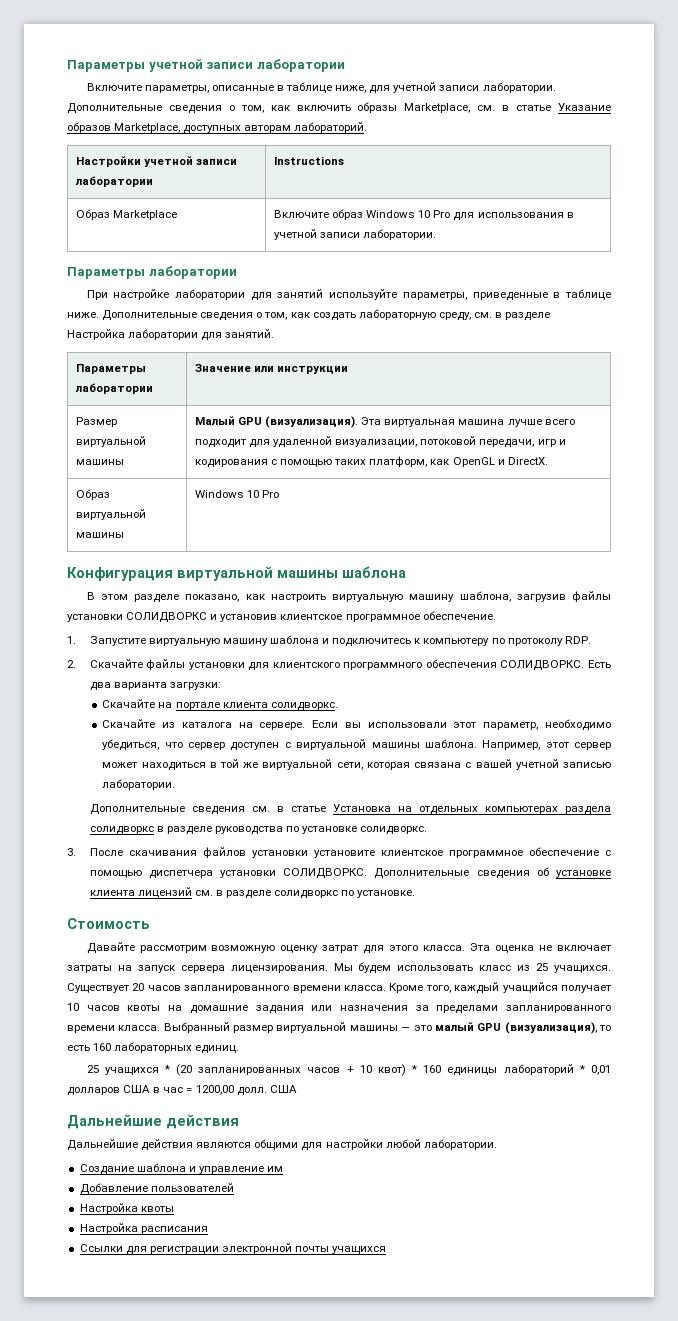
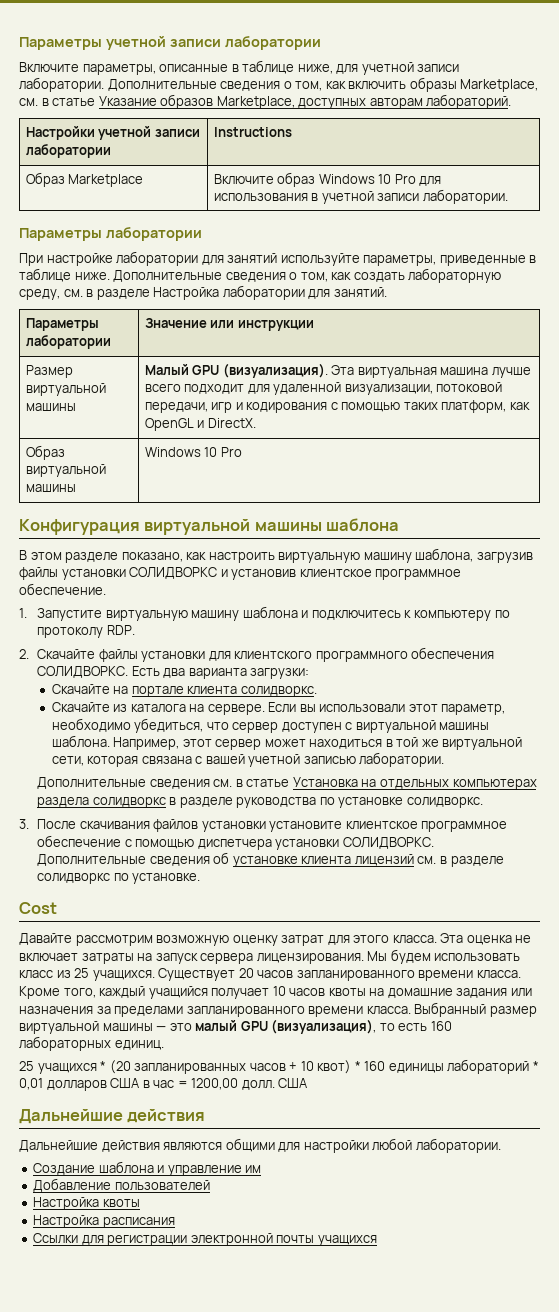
- Стоимость
+ Cost

